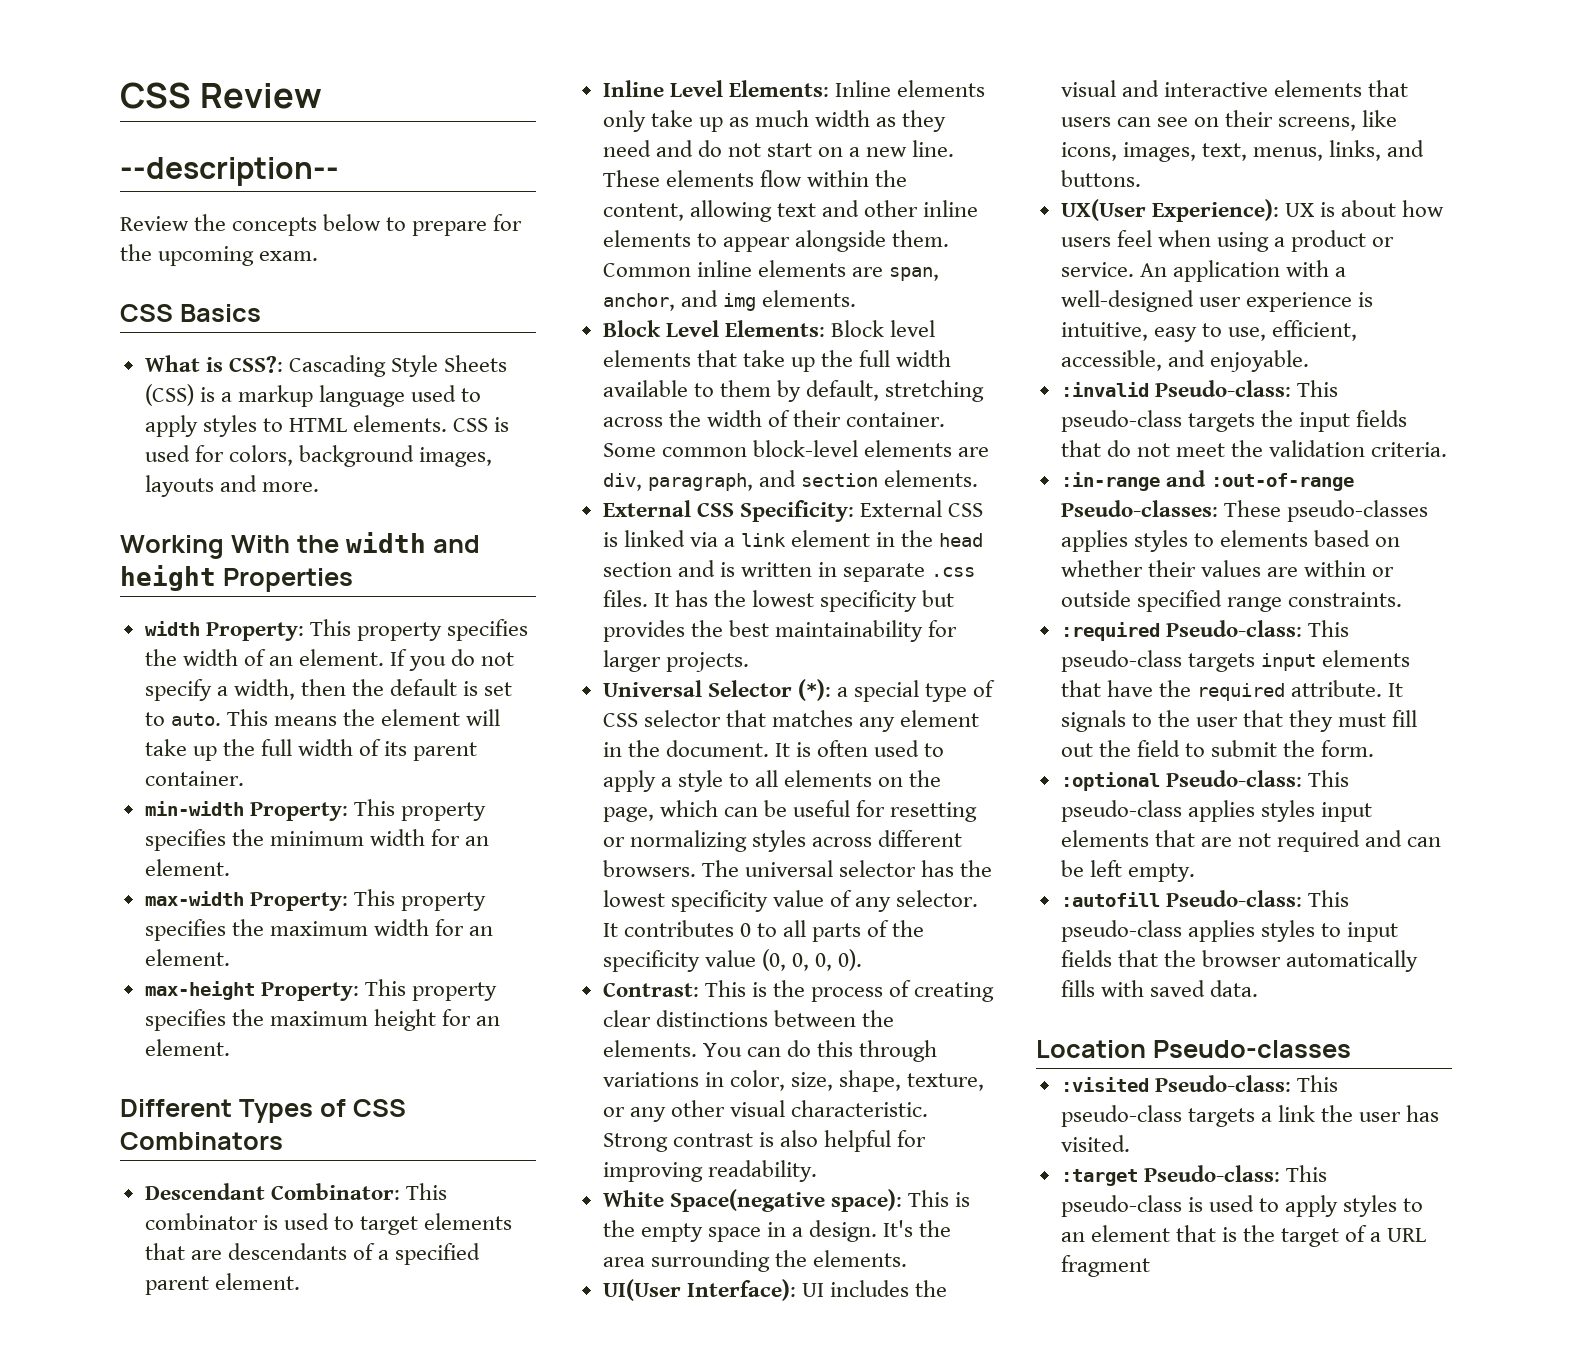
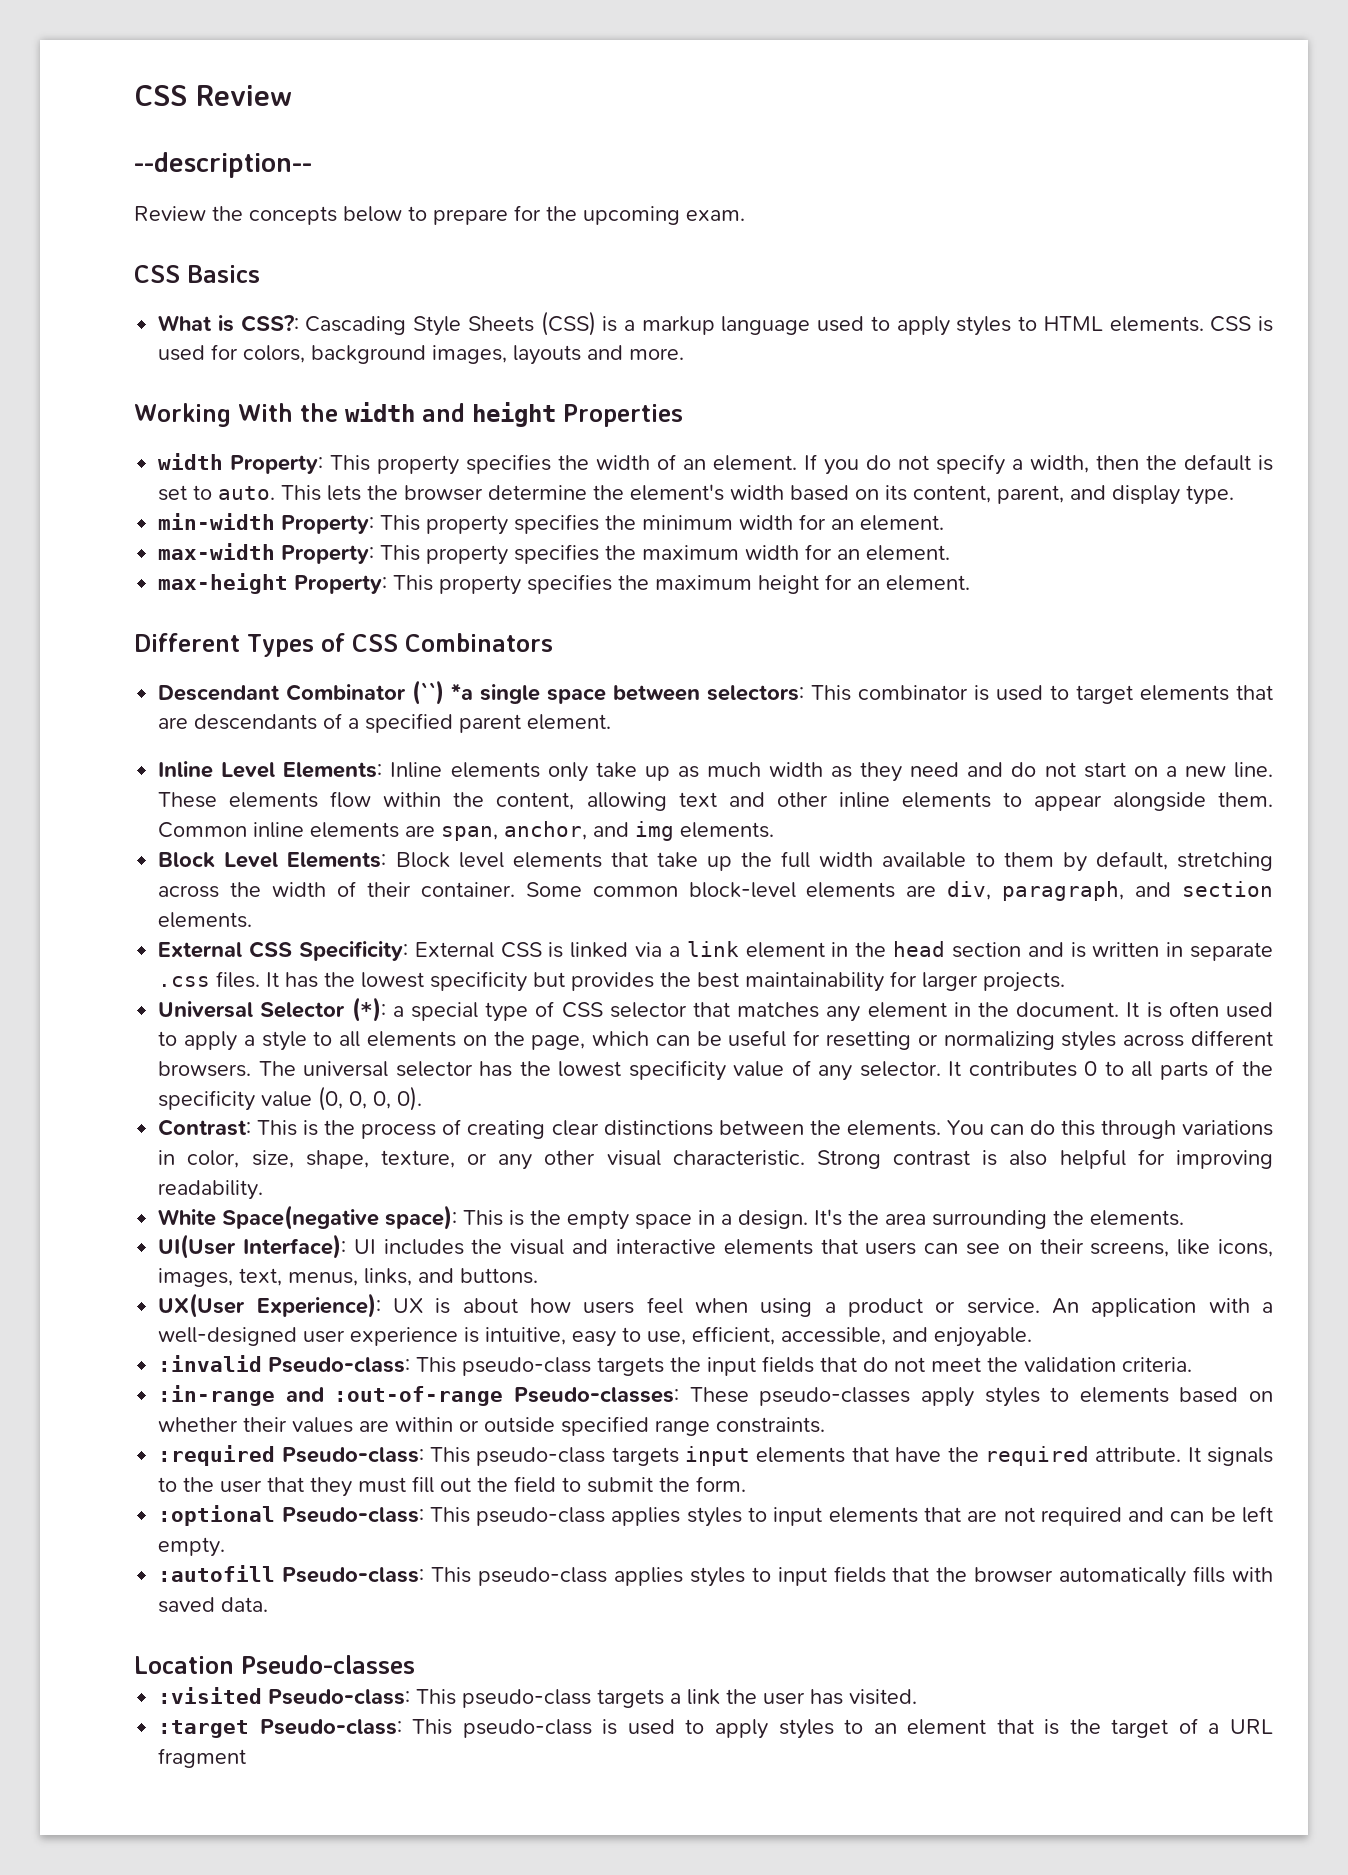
- This means the element will take up the full width of its parent container.
+ This lets the browser determine the element's width based on its content, parent, and display type.
- Descendant Combinator: This combinator is used to target elements that are descendants of a specified parent element.
+ Descendant Combinator (``) *a single space between selectors: This combinator is used to target elements that are descendants of a specified parent element.
- :in-range and :out-of-range Pseudo-classes: These pseudo-classes applies styles to elements based on whether their values are within or outside specified range constraints.
+ :in-range and :out-of-range Pseudo-classes: These pseudo-classes apply styles to elements based on whether their values are within or outside specified range constraints.
- :optional Pseudo-class: This pseudo-class applies styles input elements that are not required and can be left empty.
+ :optional Pseudo-class: This pseudo-class applies styles to input elements that are not required and can be left empty.

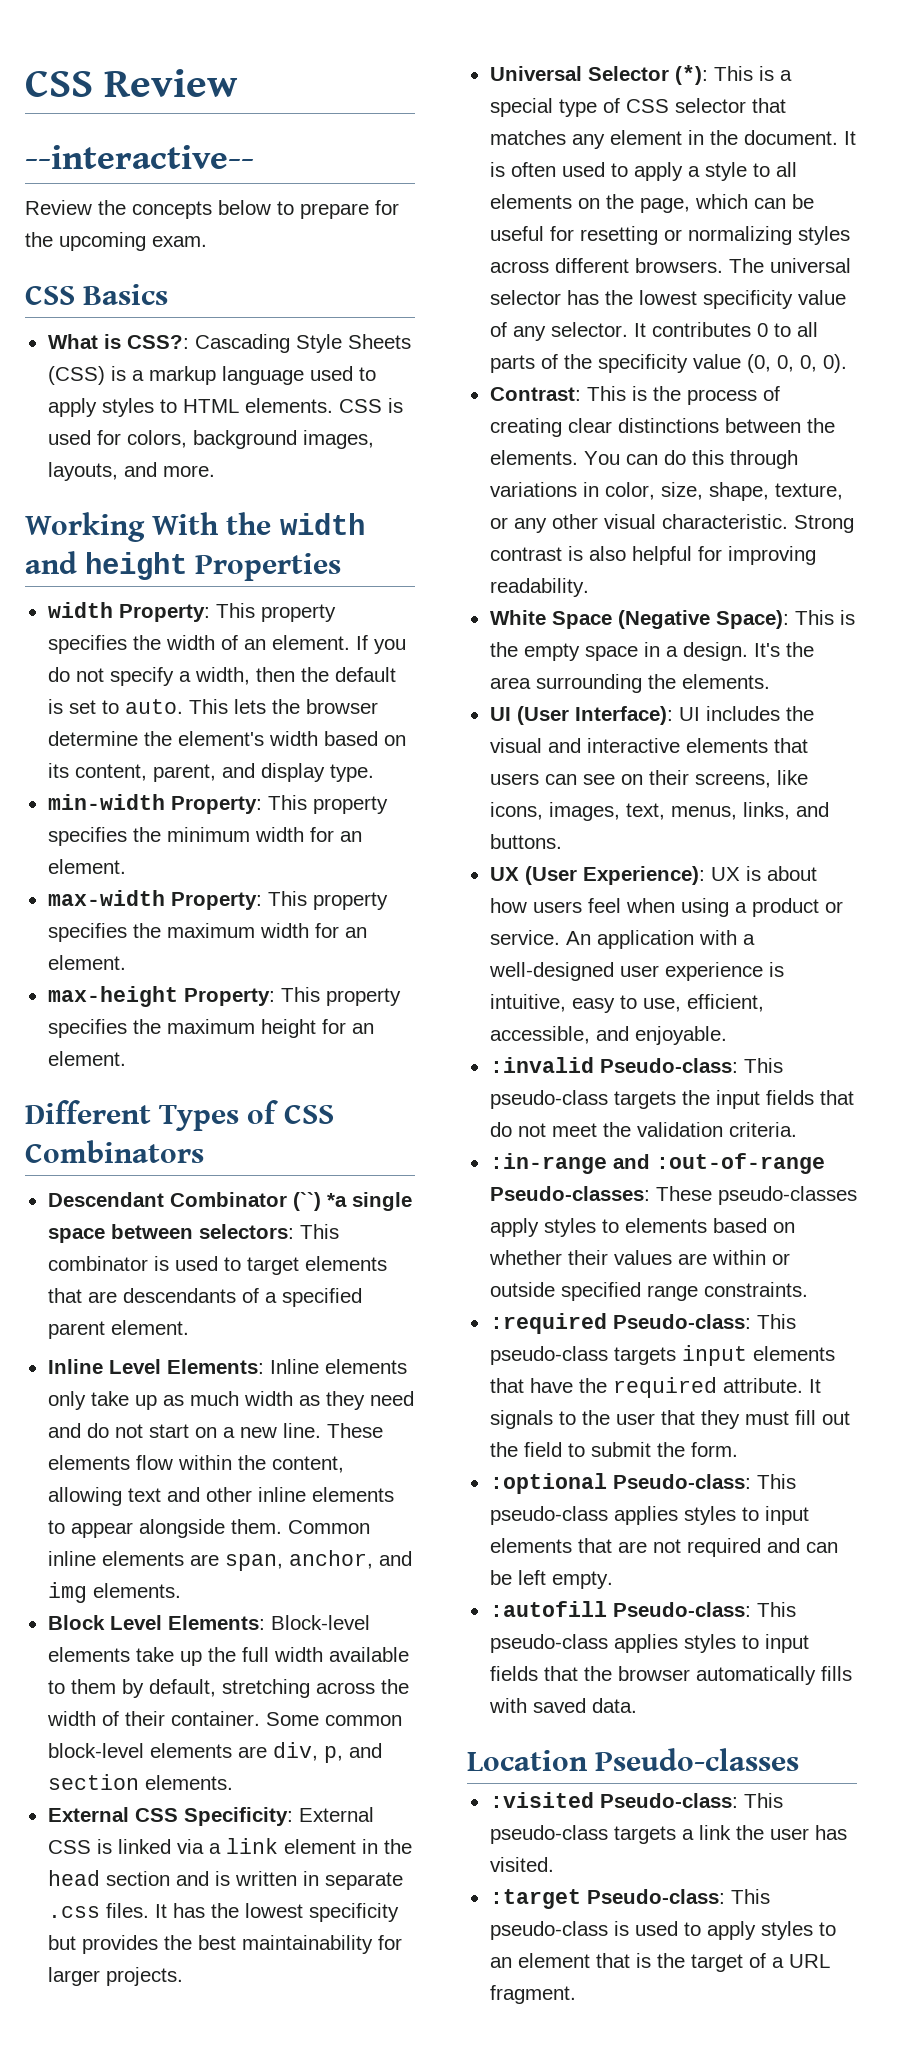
- --description--
+ --interactive--
- CSS is used for colors, background images, layouts and more.
+ CSS is used for colors, background images, layouts, and more.
- Block Level Elements: Block level elements that take up the full width available to them by default, stretching across the width of their container.
+ Block Level Elements: Block-level elements take up the full width available to them by default, stretching across the width of their container.
- Some common block-level elements are div, paragraph, and section elements.
+ Some common block-level elements are div, p, and section elements.
- Universal Selector (*): a special type of CSS selector that matches any element in the document.
+ Universal Selector (*): This is a special type of CSS selector that matches any element in the document.
- White Space(negative space): This is the empty space in a design.
+ White Space (Negative Space): This is the empty space in a design.
- UI(User Interface): UI includes the visual and interactive elements that users can see on their screens, like icons, images, text, menus, links, and buttons.
+ UI (User Interface): UI includes the visual and interactive elements that users can see on their screens, like icons, images, text, menus, links, and buttons.
- UX(User Experience): UX is about how users feel when using a product or service.
+ UX (User Experience): UX is about how users feel when using a product or service.
- :target Pseudo-class: This pseudo-class is used to apply styles to an element that is the target of a URL fragment
+ :target Pseudo-class: This pseudo-class is used to apply styles to an element that is the target of a URL fragment.

